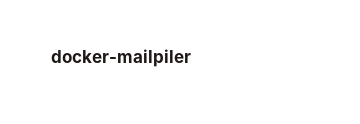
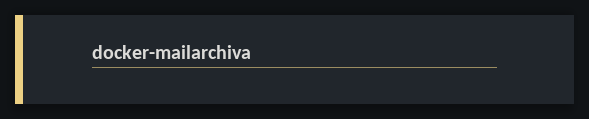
- docker-mailpiler
+ docker-mailarchiva

